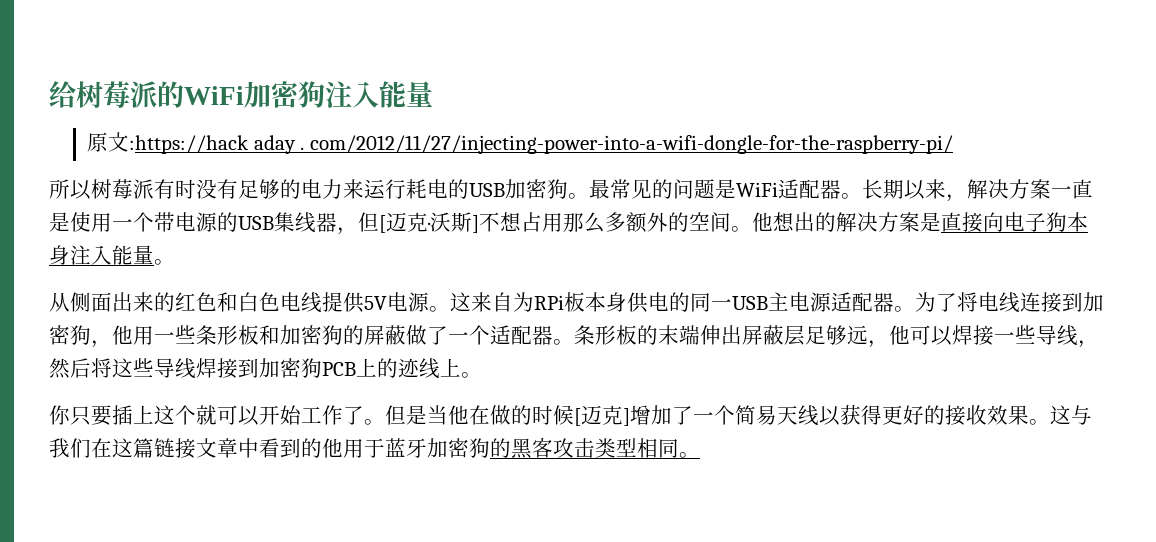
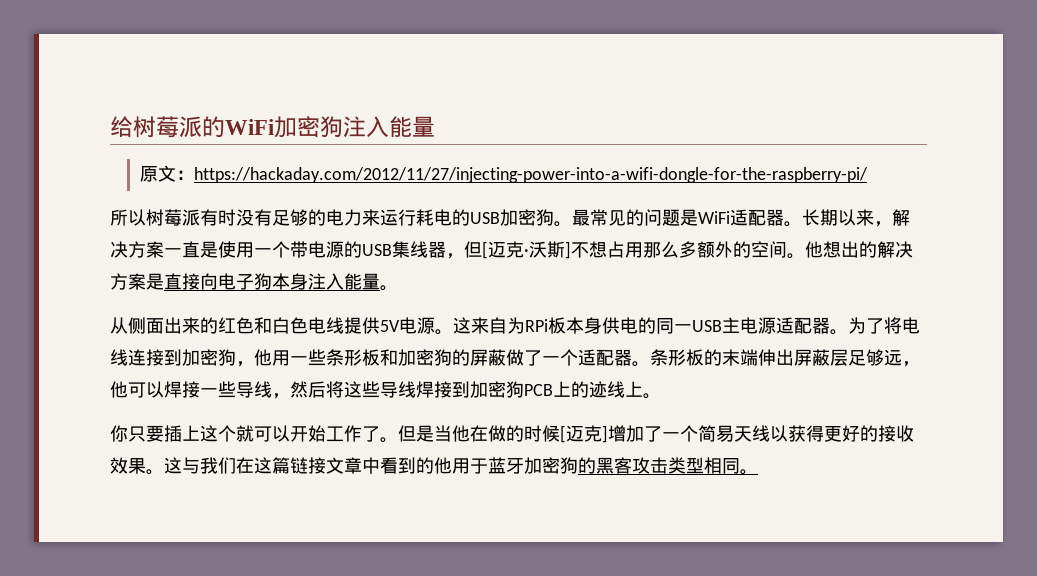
- 原文:https://hack aday . com/2012/11/27/injecting-power-into-a-wifi-dongle-for-the-raspberry-pi/
+ 原文：https://hackaday.com/2012/11/27/injecting-power-into-a-wifi-dongle-for-the-raspberry-pi/

